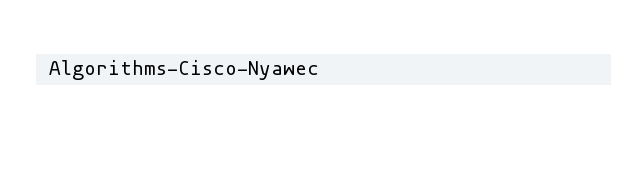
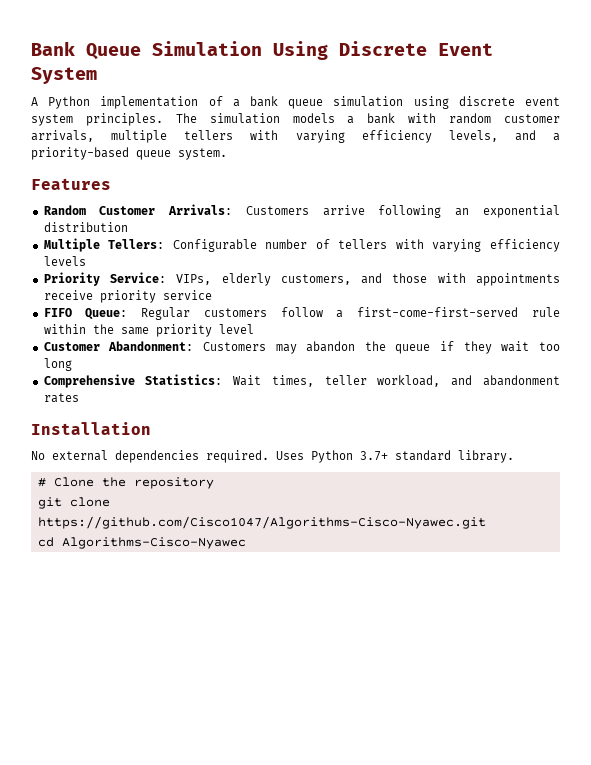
- Algorithms-Cisco-Nyawec
+ Bank Queue Simulation Using Discrete Event System
+ A Python implementation of a bank queue simulation using discrete event system principles. The simulation models a bank with random customer arrivals, multiple tellers with varying efficiency levels, and a priority-based queue system.
+ Features
+ Random Customer Arrivals: Customers arrive following an exponential distribution
+ Multiple Tellers: Configurable number of tellers with varying efficiency levels
+ Priority Service: VIPs, elderly customers, and those with appointments receive priority service
+ FIFO Queue: Regular customers follow a first-come-first-served rule within the same priority level
+ Customer Abandonment: Customers may abandon the queue if they wait too long
+ Comprehensive Statistics: Wait times, teller workload, and abandonment rates
+ Installation
+ No external dependencies required. Uses Python 3.7+ standard library.
+ # Clone the repository
+ git clone https://github.com/Cisco1047/Algorithms-Cisco-Nyawec.git
+ cd Algorithms-Cisco-Nyawec

